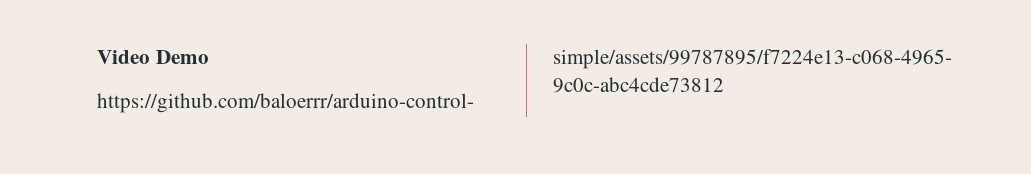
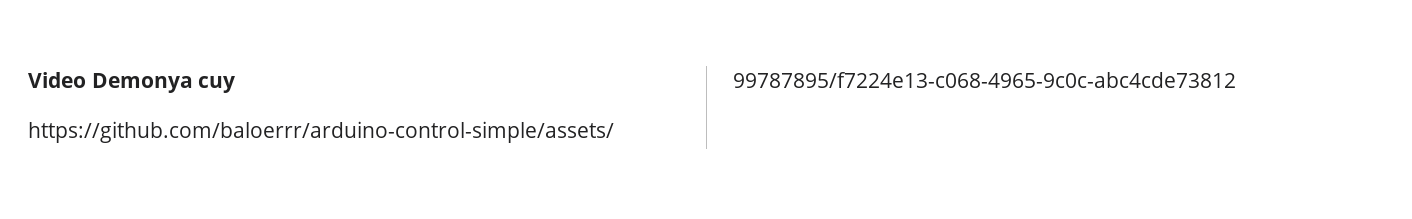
- Video Demo
+ Video Demonya cuy

